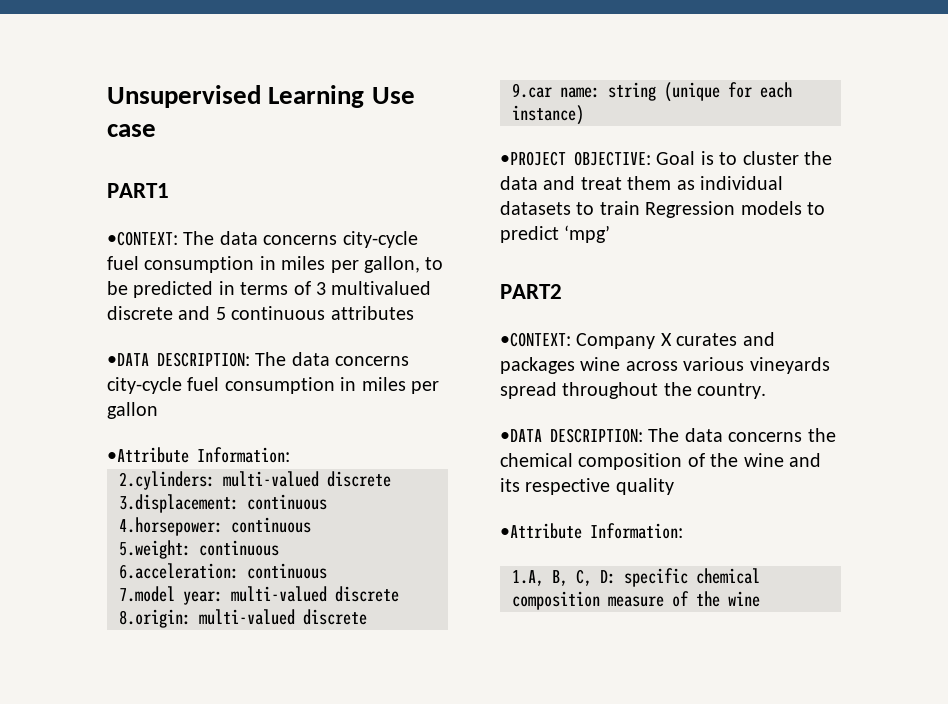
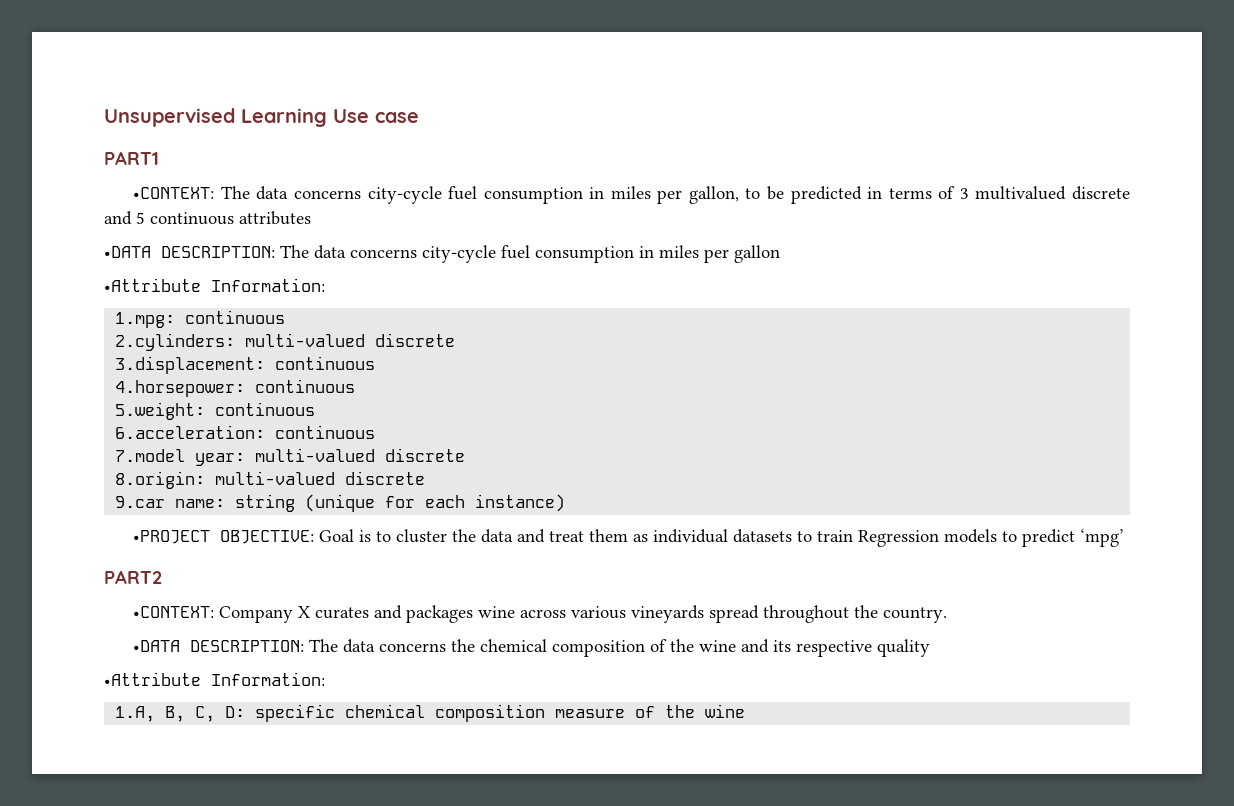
+ 1.mpg: continuous

